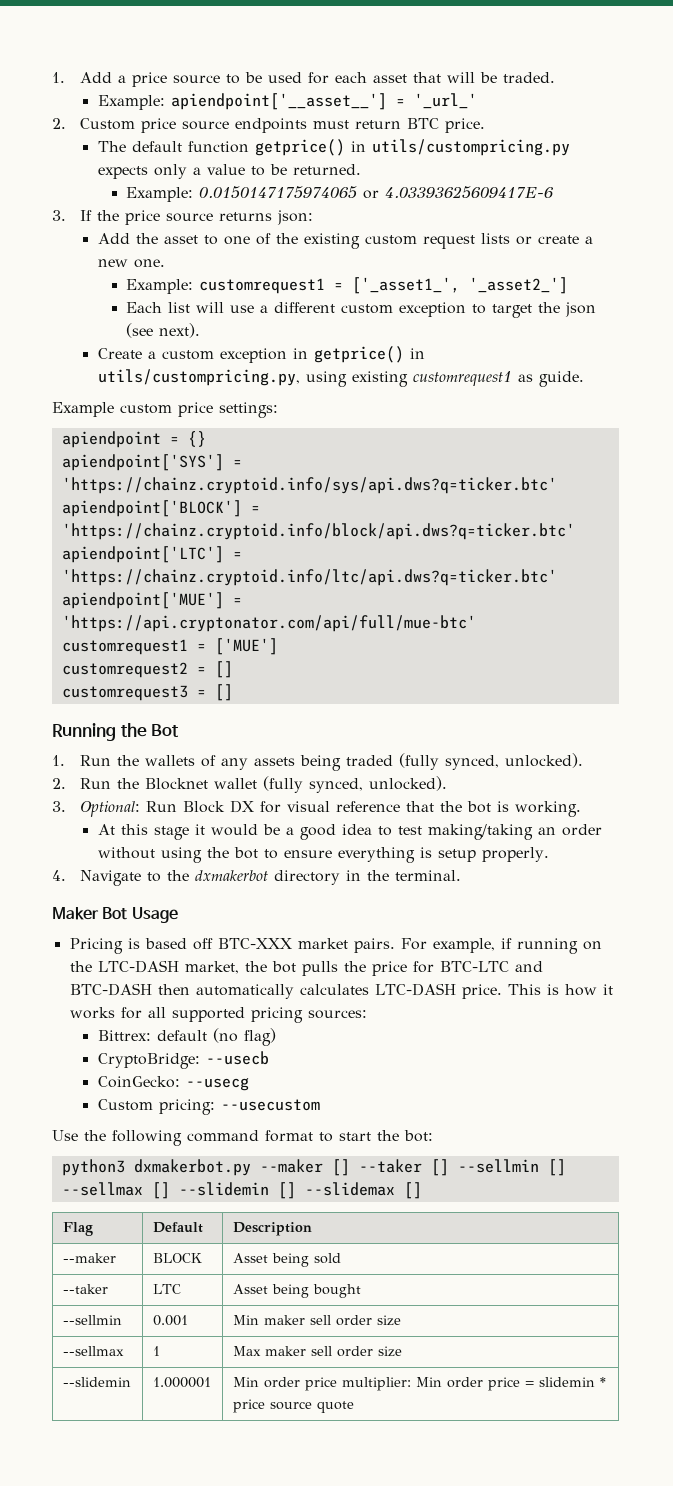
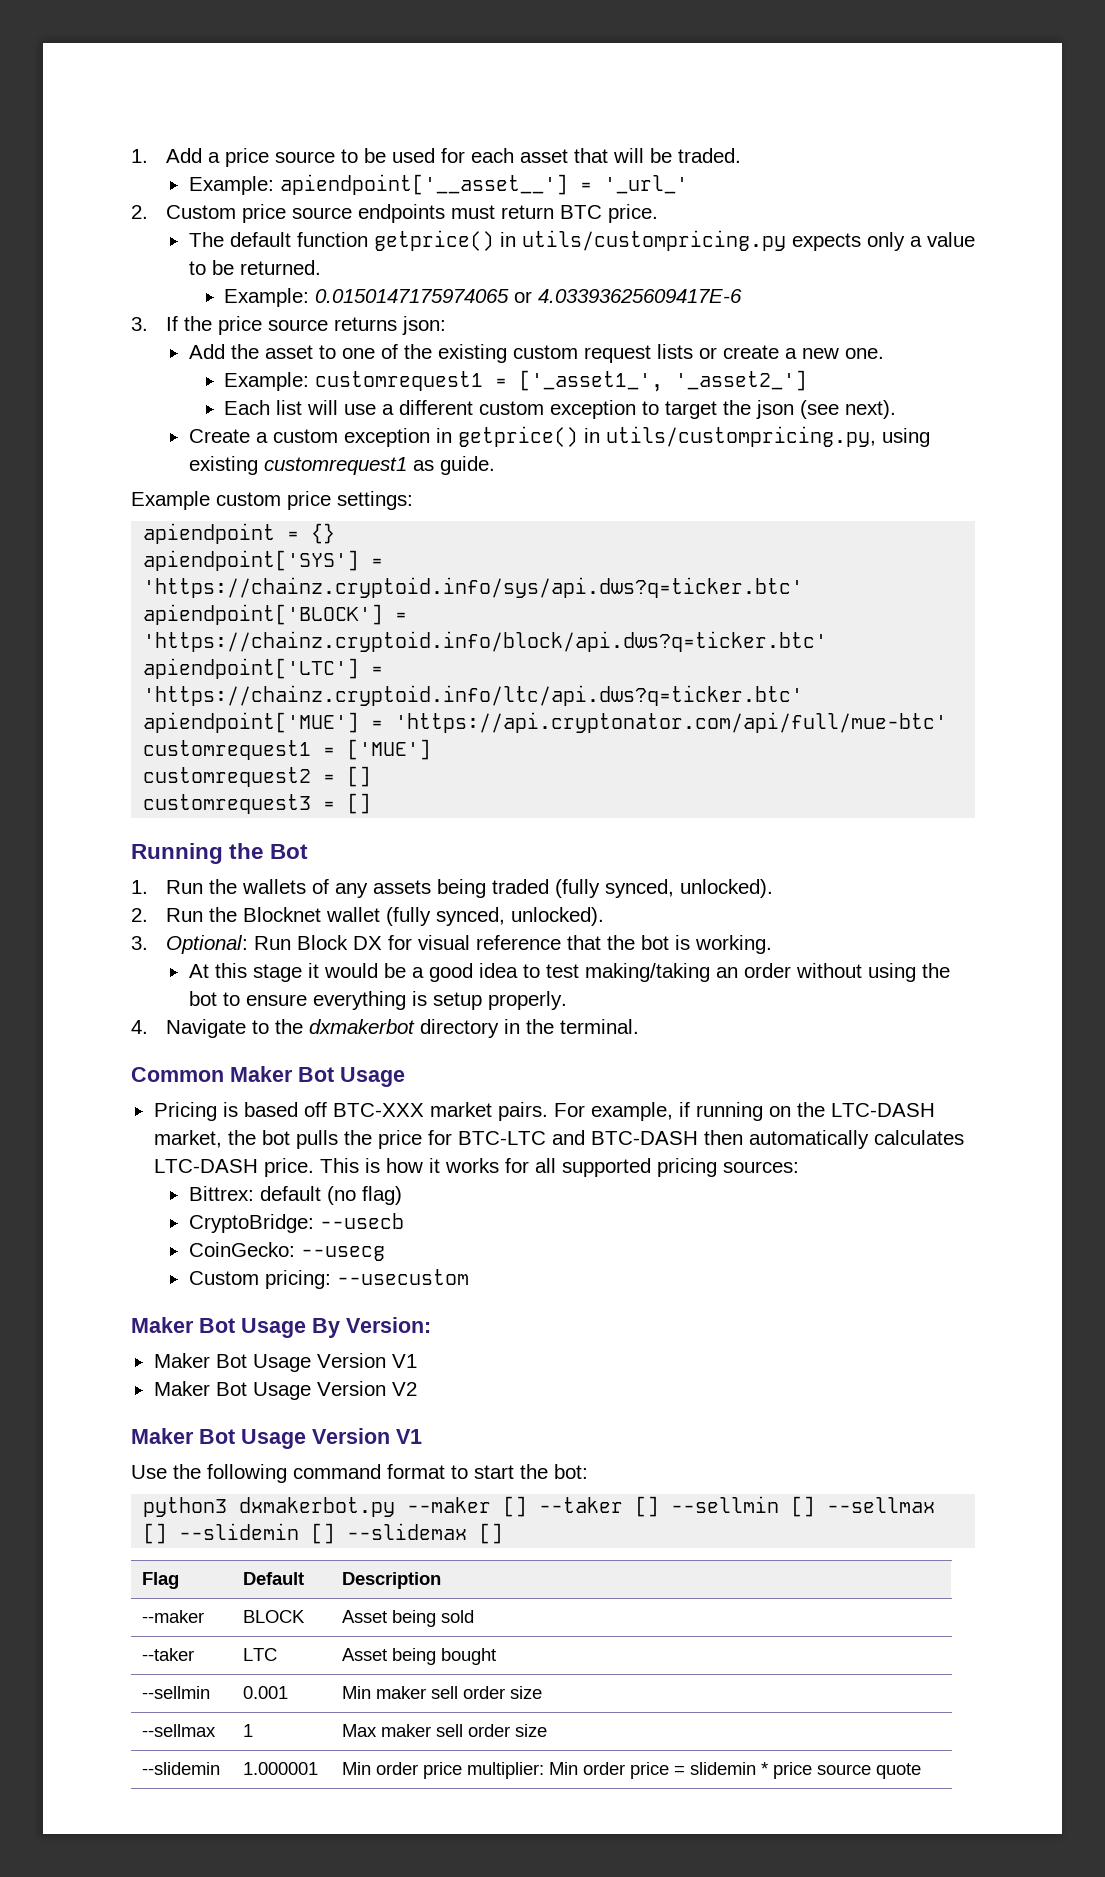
- Maker Bot Usage
+ Common Maker Bot Usage
+ Maker Bot Usage By Version:
+ Maker Bot Usage Version V1
+ Maker Bot Usage Version V2
+ Maker Bot Usage Version V1

